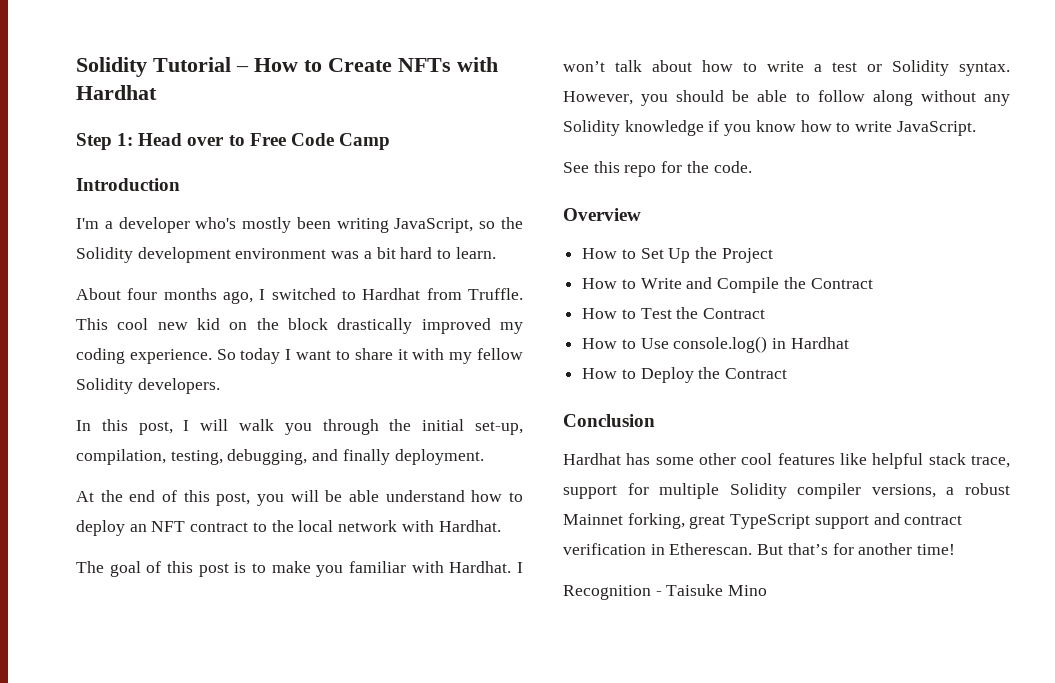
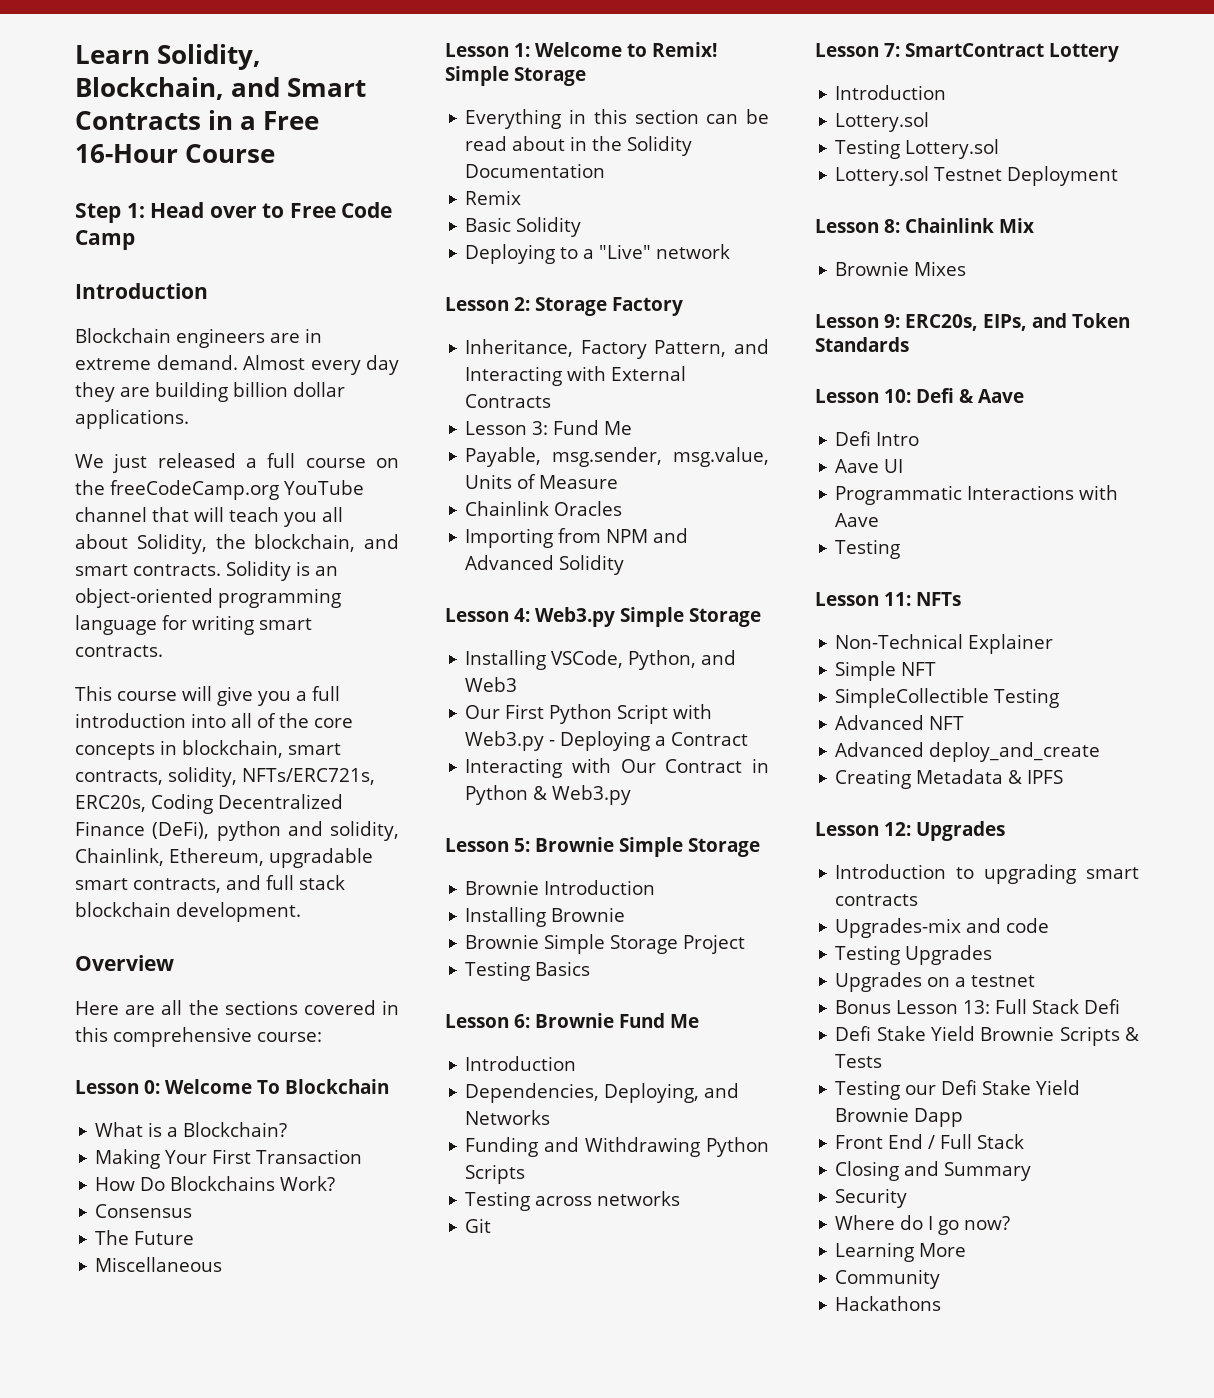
- Solidity Tutorial – How to Create NFTs with Hardhat
+ Learn Solidity, Blockchain, and Smart Contracts in a Free 16-Hour Course
- I'm a developer who's mostly been writing JavaScript, so the Solidity development environment was a bit hard to learn.
- About four months ago, I switched to Hardhat from Truffle. This cool new kid on the block drastically improved my coding experience. So today I want to share it with my fellow Solidity developers.
- In this post, I will walk you through the initial set-up, compilation, testing, debugging, and finally deployment.
- At the end of this post, you will be able understand how to deploy an NFT contract to the local network with Hardhat.
- The goal of this post is to make you familiar with Hardhat. I won’t talk about how to write a test or Solidity syntax. However, you should be able to follow along without any Solidity knowledge if you know how to write JavaScript.
- See this repo for the code.
+ Blockchain engineers are in extreme demand. Almost every day they are building billion dollar applications.
+ We just released a full course on the freeCodeCamp.org YouTube channel that will teach you all about Solidity, the blockchain, and smart contracts. Solidity is an object-oriented programming language for writing smart contracts.
+ This course will give you a full introduction into all of the core concepts in blockchain, smart contracts, solidity, NFTs/ERC721s, ERC20s, Coding Decentralized Finance (DeFi), python and solidity, Chainlink, Ethereum, upgradable smart contracts, and full stack blockchain development.
  Overview
- How to Set Up the Project
- How to Write and Compile the Contract
- How to Test the Contract
- How to Use console.log() in Hardhat
- How to Deploy the Contract
- Conclusion
- Hardhat has some other cool features like helpful stack trace, support for multiple Solidity compiler versions, a robust Mainnet forking, great TypeScript support and contract verification in Etherescan. But that’s for another time!
- Recognition - Taisuke Mino
+ Here are all the sections covered in this comprehensive course:
+ Lesson 0: Welcome To Blockchain
+ What is a Blockchain?
+ Making Your First Transaction
+ How Do Blockchains Work?
+ Consensus
+ The Future
+ Miscellaneous
+ Lesson 1: Welcome to Remix! Simple Storage
+ Everything in this section can be read about in the Solidity Documentation
+ Remix
+ Basic Solidity
+ Deploying to a "Live" network
+ Lesson 2: Storage Factory
+ Inheritance, Factory Pattern, and Interacting with External Contracts
+ Lesson 3: Fund Me
+ Payable, msg.sender, msg.value, Units of Measure
+ Chainlink Oracles
+ Importing from NPM and Advanced Solidity
+ Lesson 4: Web3.py Simple Storage
+ Installing VSCode, Python, and Web3
+ Our First Python Script with Web3.py - Deploying a Contract
+ Interacting with Our Contract in Python & Web3.py
+ Lesson 5: Brownie Simple Storage
+ Brownie Introduction
+ Installing Brownie
+ Brownie Simple Storage Project
+ Testing Basics
+ Lesson 6: Brownie Fund Me
+ Introduction
+ Dependencies, Deploying, and Networks
+ Funding and Withdrawing Python Scripts
+ Testing across networks
+ Git
+ Lesson 7: SmartContract Lottery
+ Introduction
+ Lottery.sol
+ Testing Lottery.sol
+ Lottery.sol Testnet Deployment
+ Lesson 8: Chainlink Mix
+ Brownie Mixes
+ Lesson 9: ERC20s, EIPs, and Token Standards
+ Lesson 10: Defi & Aave
+ Defi Intro
+ Aave UI
+ Programmatic Interactions with Aave
+ Testing
+ Lesson 11: NFTs
+ Non-Technical Explainer
+ Simple NFT
+ SimpleCollectible Testing
+ Advanced NFT
+ Advanced deploy_and_create
+ Creating Metadata & IPFS
+ Lesson 12: Upgrades
+ Introduction to upgrading smart contracts
+ Upgrades-mix and code
+ Testing Upgrades
+ Upgrades on a testnet
+ Bonus Lesson 13: Full Stack Defi
+ Defi Stake Yield Brownie Scripts & Tests
+ Testing our Defi Stake Yield Brownie Dapp
+ Front End / Full Stack
+ Closing and Summary
+ Security
+ Where do I go now?
+ Learning More
+ Community
+ Hackathons

